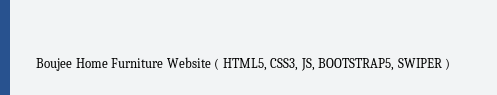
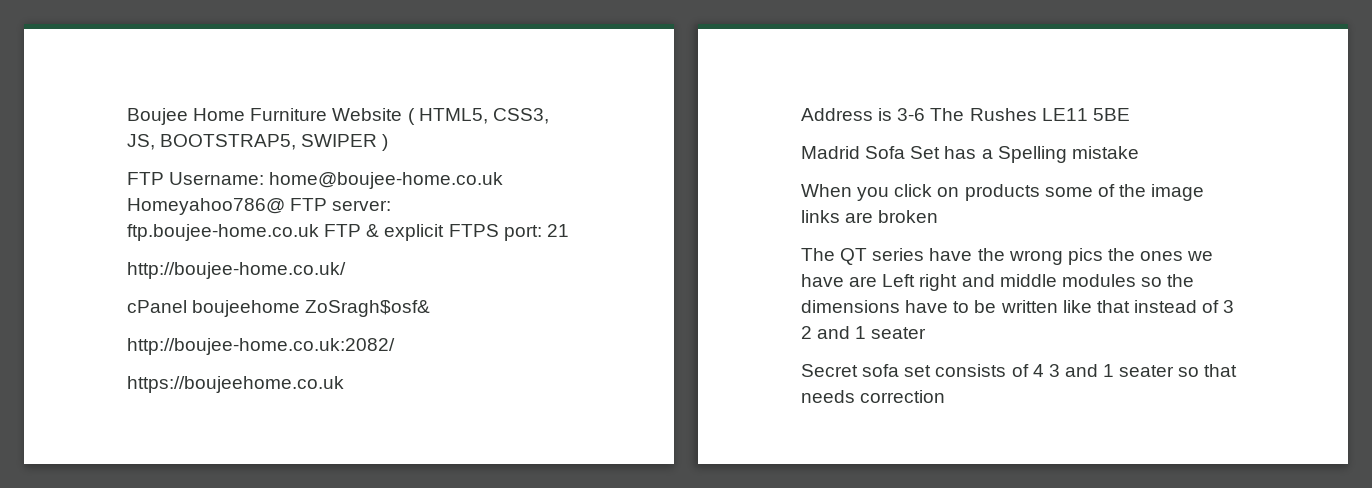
+ FTP Username: home@boujee-home.co.uk Homeyahoo786@ FTP server: ftp.boujee-home.co.uk FTP & explicit FTPS port: 21
+ http://boujee-home.co.uk/
+ cPanel boujeehome ZoSragh$osf&
+ http://boujee-home.co.uk:2082/
+ https://boujeehome.co.uk
+ Address is 3-6 The Rushes LE11 5BE
+ Madrid Sofa Set has a Spelling mistake
+ When you click on products some of the image links are broken
+ The QT series have the wrong pics the ones we have are Left right and middle modules so the dimensions have to be written like that instead of 3 2 and 1 seater
+ Secret sofa set consists of 4 3 and 1 seater so that needs correction

